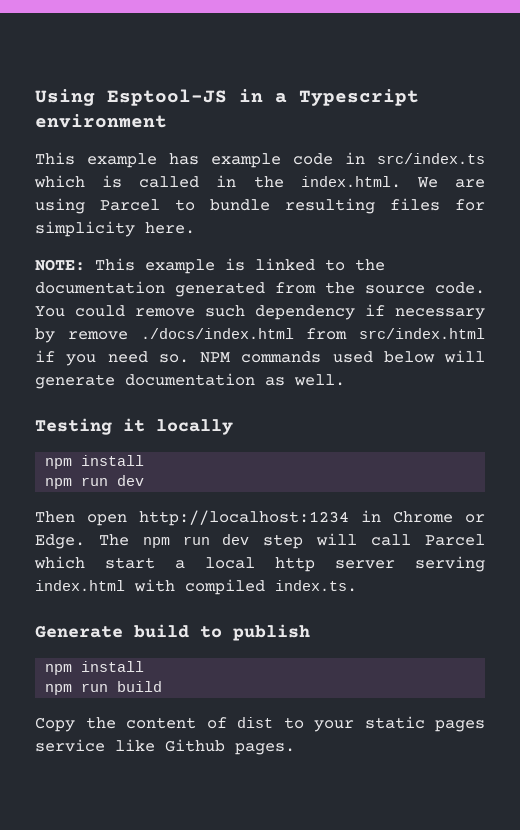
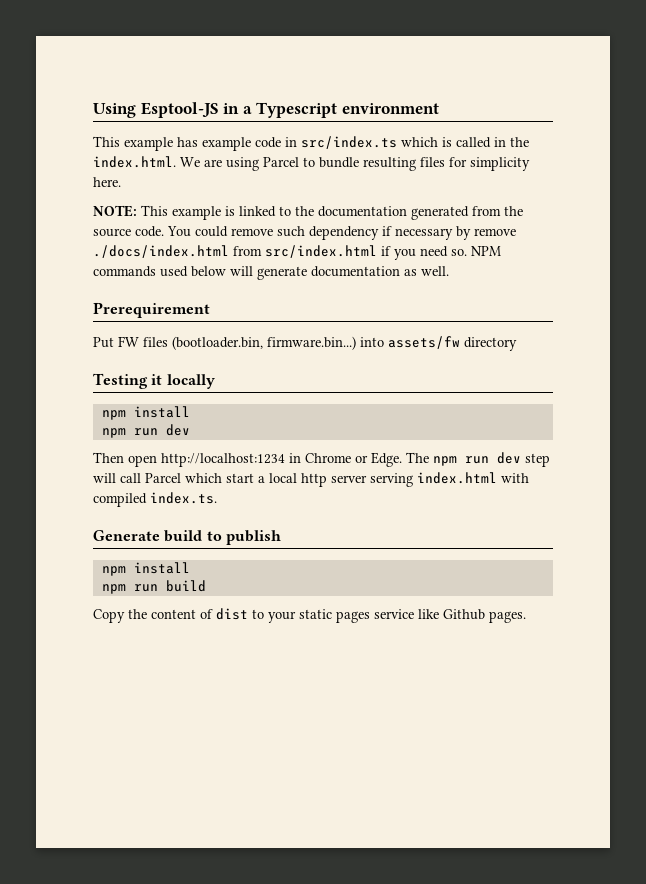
+ Prerequirement
+ Put FW files (bootloader.bin, firmware.bin...) into assets/fw directory

